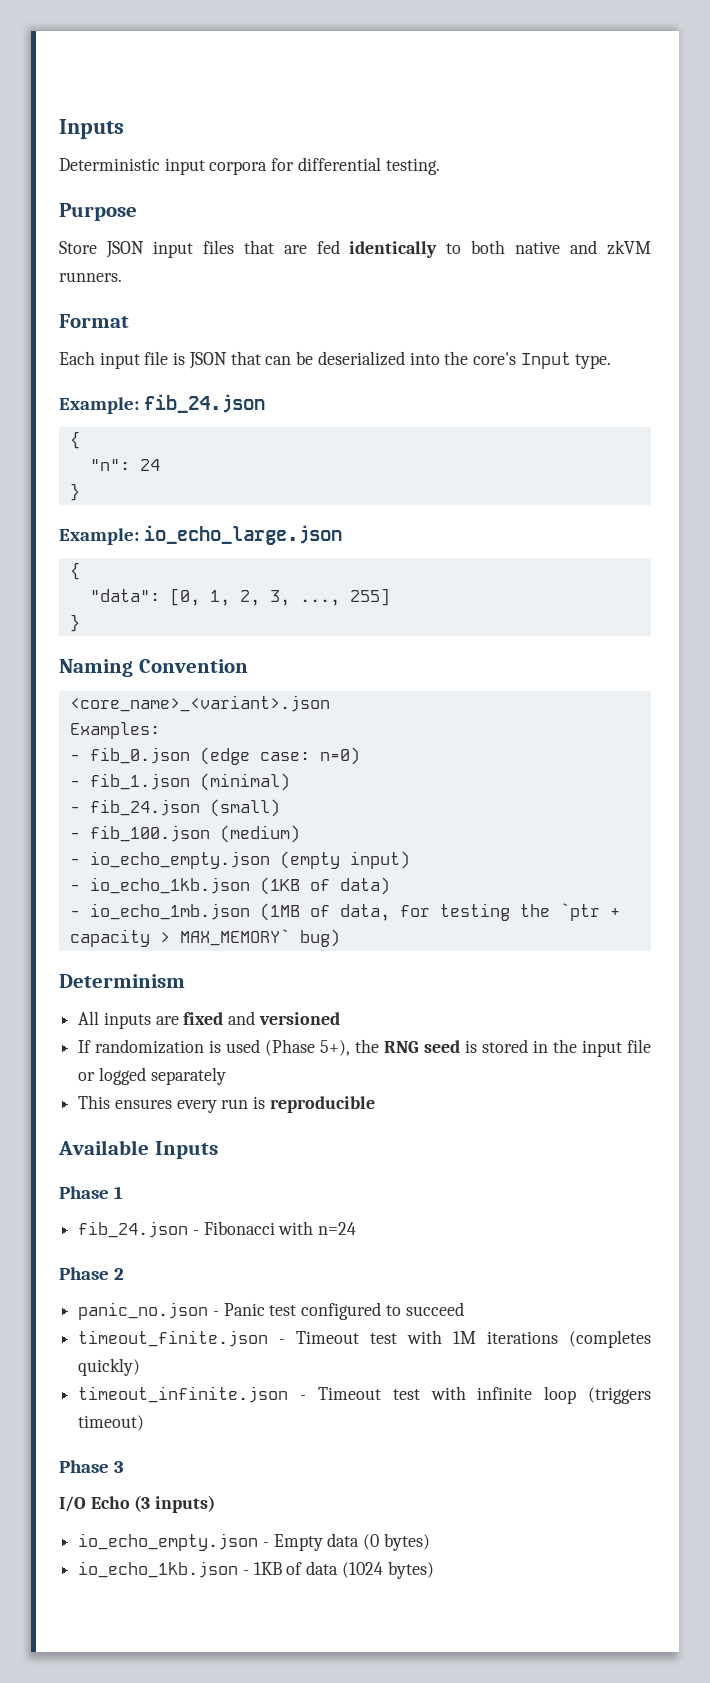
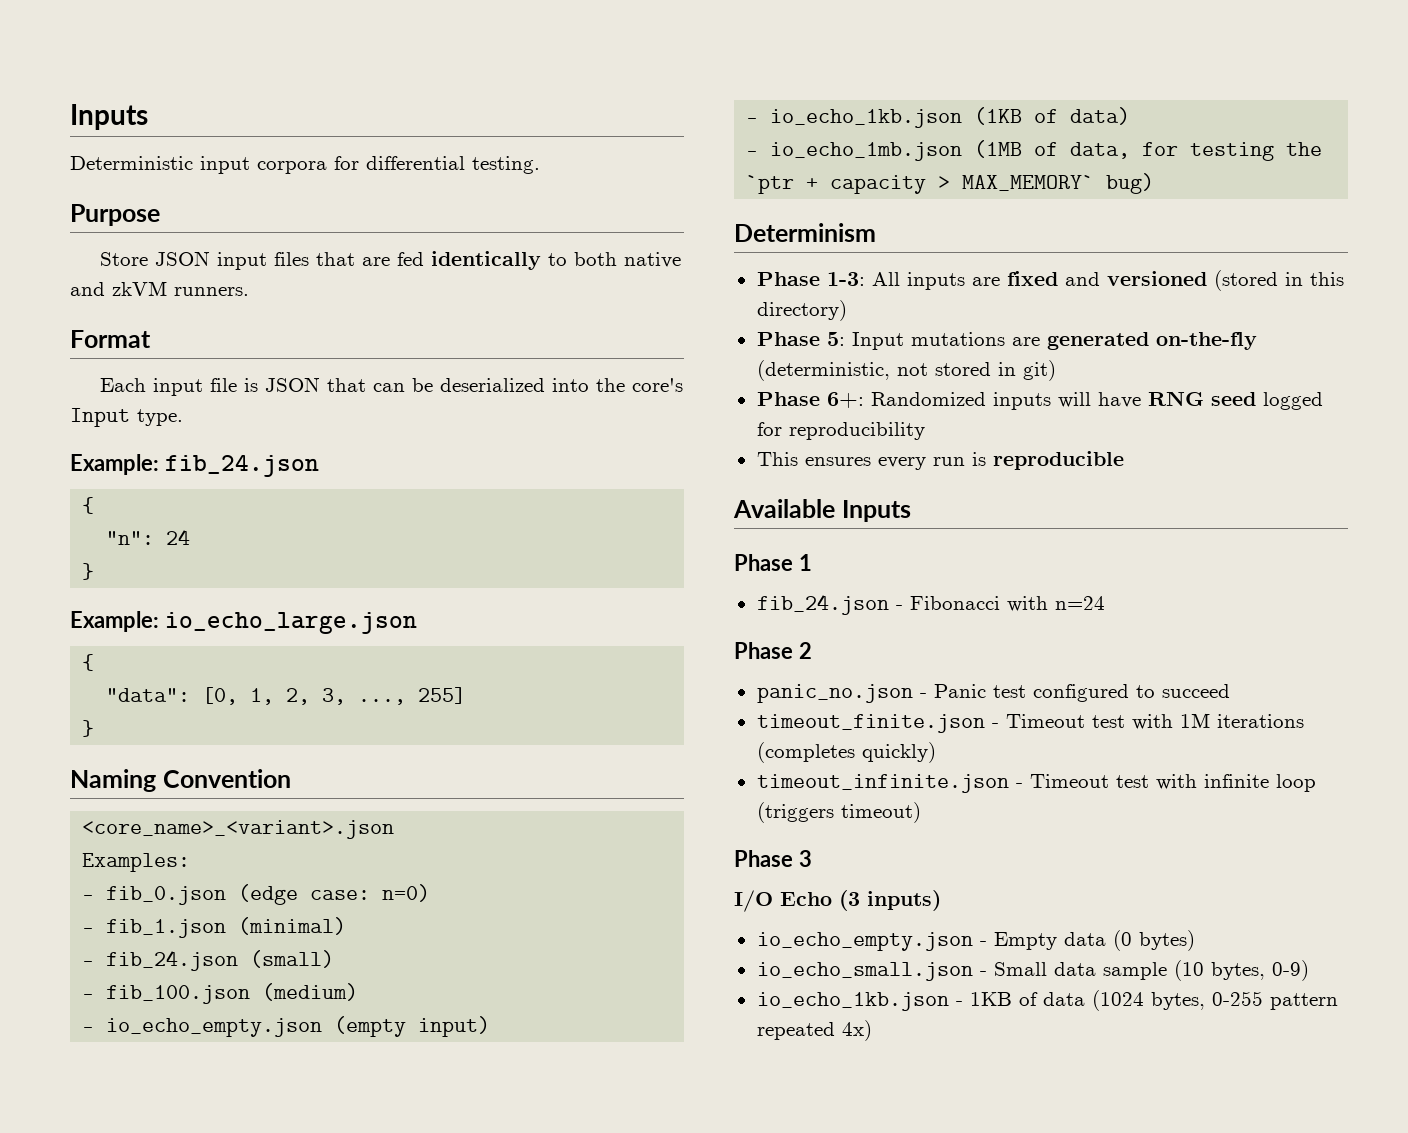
- All inputs are fixed and versioned
- If randomization is used (Phase 5+), the RNG seed is stored in the input file or logged separately
+ Phase 1-3: All inputs are fixed and versioned (stored in this directory)
+ Phase 5: Input mutations are generated on-the-fly (deterministic, not stored in git)
+ Phase 6+: Randomized inputs will have RNG seed logged for reproducibility
+ io_echo_small.json - Small data sample (10 bytes, 0-9)
- io_echo_1kb.json - 1KB of data (1024 bytes)
+ io_echo_1kb.json - 1KB of data (1024 bytes, 0-255 pattern repeated 4x)

